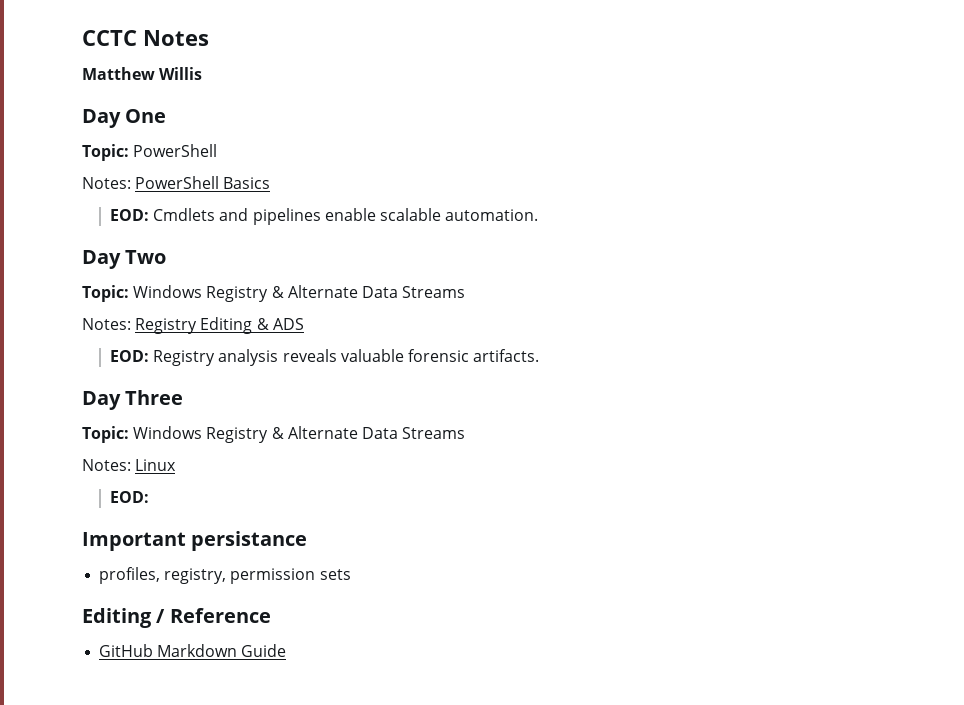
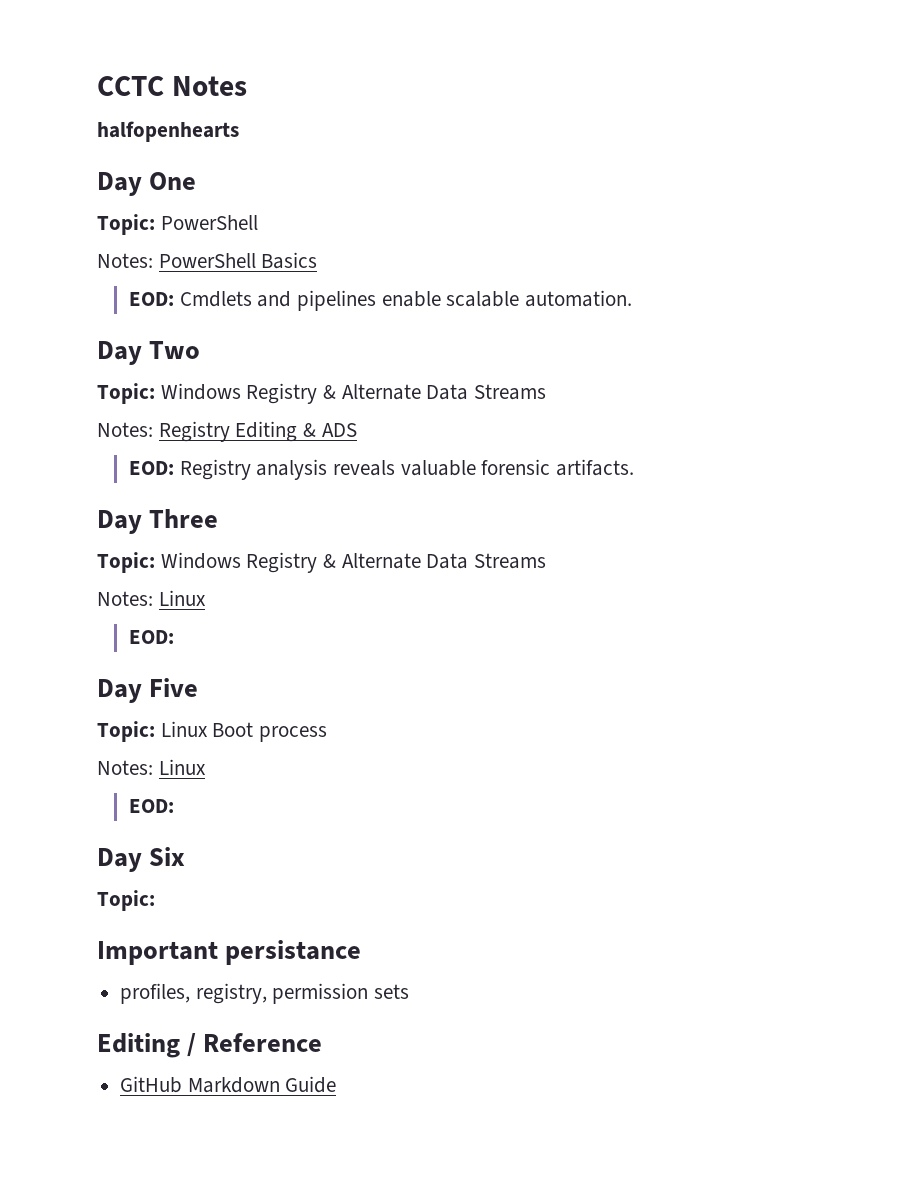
- Matthew Willis
+ halfopenhearts
+ Day Five
+ Topic: Linux Boot process
+ Notes: Linux
+ EOD:
+ Day Six
+ Topic:

